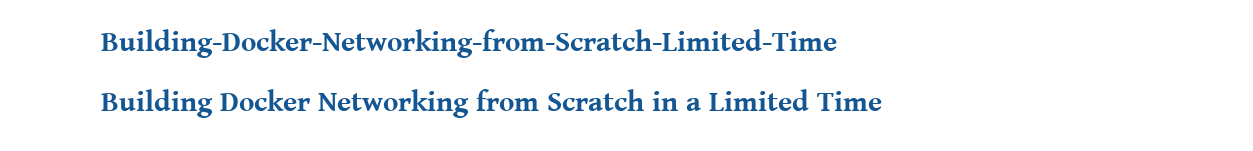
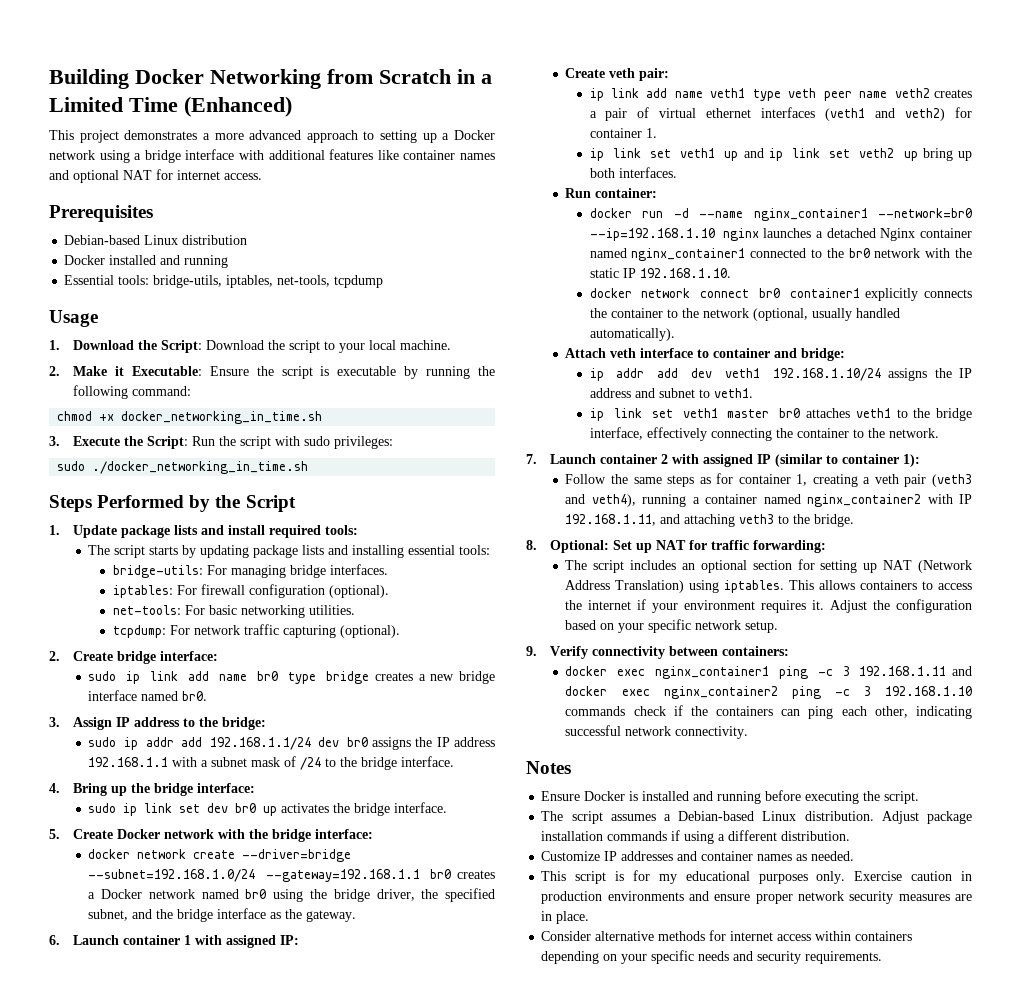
- Building-Docker-Networking-from-Scratch-Limited-Time
- Building Docker Networking from Scratch in a Limited Time
+ Building Docker Networking from Scratch in a Limited Time (Enhanced)
+ This project demonstrates a more advanced approach to setting up a Docker network using a bridge interface with additional features like container names and optional NAT for internet access.
+ Prerequisites
+ Debian-based Linux distribution
+ Docker installed and running
+ Essential tools: bridge-utils, iptables, net-tools, tcpdump
+ Usage
+ 1. Download the Script: Download the script to your local machine.
+ 2. Make it Executable: Ensure the script is executable by running the following command:
+ chmod +x docker_networking_in_time.sh
+ 3. Execute the Script: Run the script with sudo privileges:
+ sudo ./docker_networking_in_time.sh
+ Steps Performed by the Script
+ 1. Update package lists and install required tools:
+ The script starts by updating package lists and installing essential tools:
+ bridge-utils: For managing bridge interfaces.
+ iptables: For firewall configuration (optional).
+ net-tools: For basic networking utilities.
+ tcpdump: For network traffic capturing (optional).
+ 2. Create bridge interface:
+ sudo ip link add name br0 type bridge creates a new bridge interface named br0.
+ 3. Assign IP address to the bridge:
+ sudo ip addr add 192.168.1.1/24 dev br0 assigns the IP address 192.168.1.1 with a subnet mask of /24 to the bridge interface.
+ 4. Bring up the bridge interface:
+ sudo ip link set dev br0 up activates the bridge interface.
+ 5. Create Docker network with the bridge interface:
+ docker network create --driver=bridge --subnet=192.168.1.0/24 --gateway=192.168.1.1 br0 creates a Docker network named br0 using the bridge driver, the specified subnet, and the bridge interface as the gateway.
+ 6. Launch container 1 with assigned IP:
+ Create veth pair:
+ ip link add name veth1 type veth peer name veth2 creates a pair of virtual ethernet interfaces (veth1 and veth2) for container 1.
+ ip link set veth1 up and ip link set veth2 up bring up both interfaces.
+ Run container:
+ docker run -d --name nginx_container1 --network=br0 --ip=192.168.1.10 nginx launches a detached Nginx container named nginx_container1 connected to the br0 network with the static IP 192.168.1.10.
+ docker network connect br0 container1 explicitly connects the container to the network (optional, usually handled automatically).
+ Attach veth interface to container and bridge:
+ ip addr add dev veth1 192.168.1.10/24 assigns the IP address and subnet to veth1.
+ ip link set veth1 master br0 attaches veth1 to the bridge interface, effectively connecting the container to the network.
+ 7. Launch container 2 with assigned IP (similar to container 1):
+ Follow the same steps as for container 1, creating a veth pair (veth3 and veth4), running a container named nginx_container2 with IP 192.168.1.11, and attaching veth3 to the bridge.
+ 8. Optional: Set up NAT for traffic forwarding:
+ The script includes an optional section for setting up NAT (Network Address Translation) using iptables. This allows containers to access the internet if your environment requires it. Adjust the configuration based on your specific network setup.
+ 9. Verify connectivity between containers:
+ docker exec nginx_container1 ping -c 3 192.168.1.11 and docker exec nginx_container2 ping -c 3 192.168.1.10 commands check if the containers can ping each other, indicating successful network connectivity.
+ Notes
+ Ensure Docker is installed and running before executing the script.
+ The script assumes a Debian-based Linux distribution. Adjust package installation commands if using a different distribution.
+ Customize IP addresses and container names as needed.
+ This script is for my educational purposes only. Exercise caution in production environments and ensure proper network security measures are in place.
+ Consider alternative methods for internet access within containers depending on your specific needs and security requirements.

